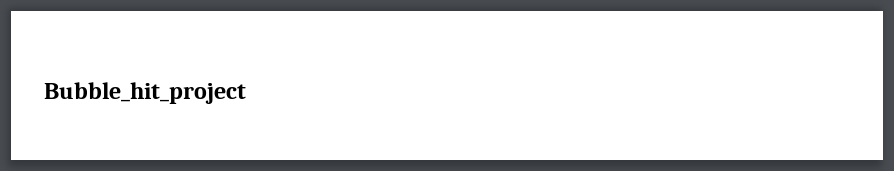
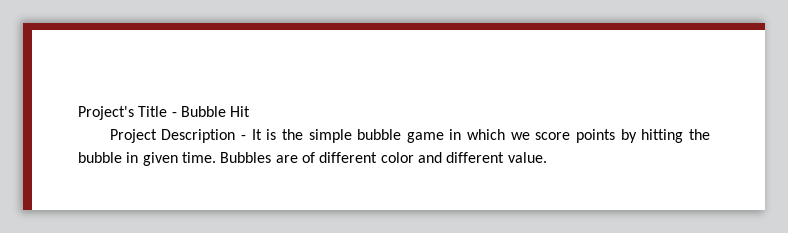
- Bubble_hit_project
+ Project's Title - Bubble Hit
+ Project Description - It is the simple bubble game in which we score points by hitting the bubble in given time. Bubbles are of different color and different value.

